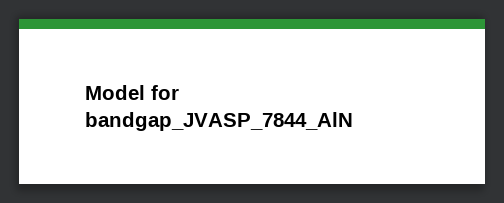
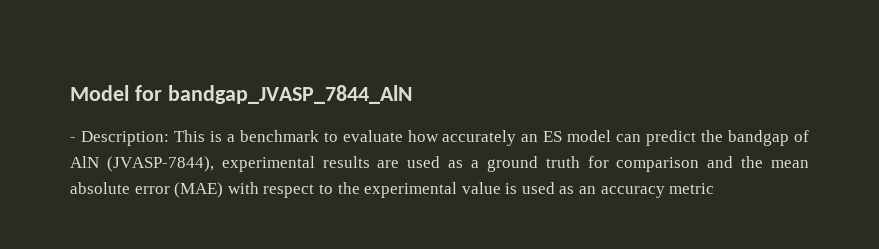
+ - Description: This is a benchmark to evaluate how accurately an ES model can predict the bandgap of AlN (JVASP-7844), experimental results are used as a ground truth for comparison and the mean absolute error (MAE) with respect to the experimental value is used as an accuracy metric

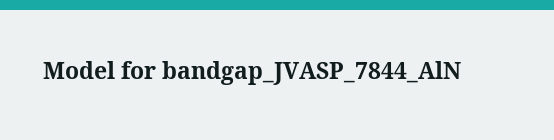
- - Description: This is a benchmark to evaluate how accurately an ES model can predict the bandgap of AlN (JVASP-7844), experimental results are used as a ground truth for comparison and the mean absolute error (MAE) with respect to the experimental value is used as an accuracy metric

